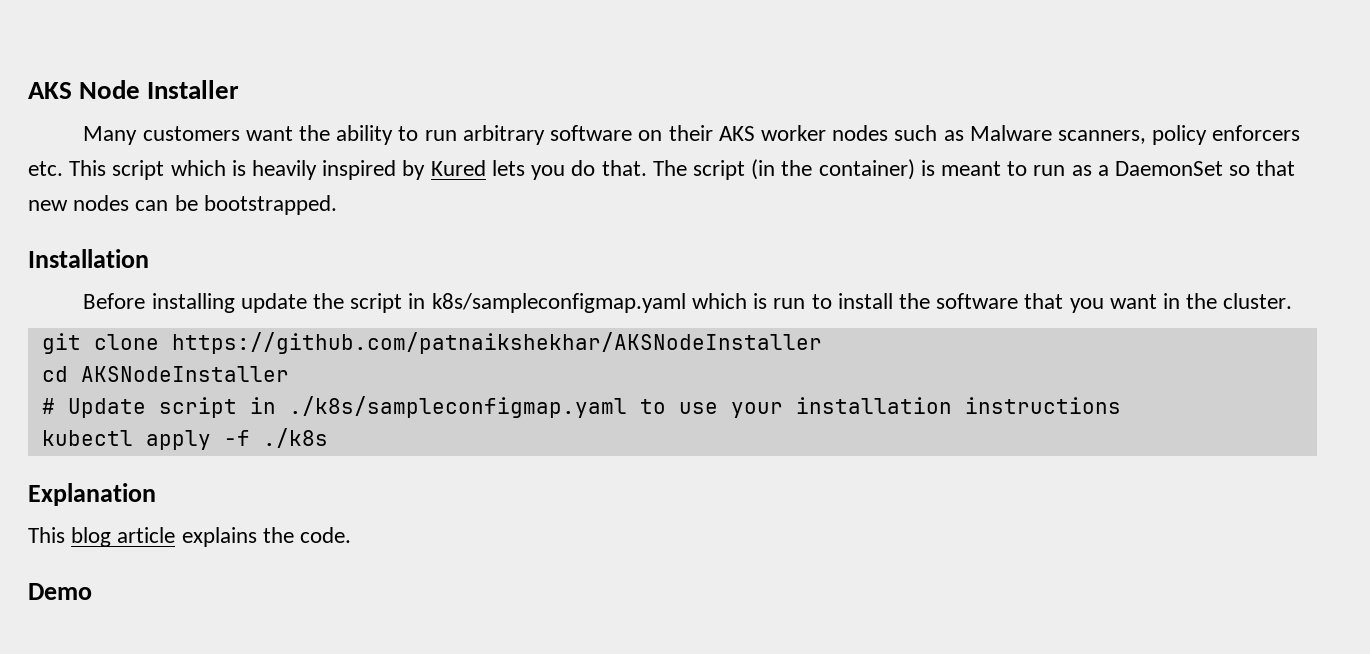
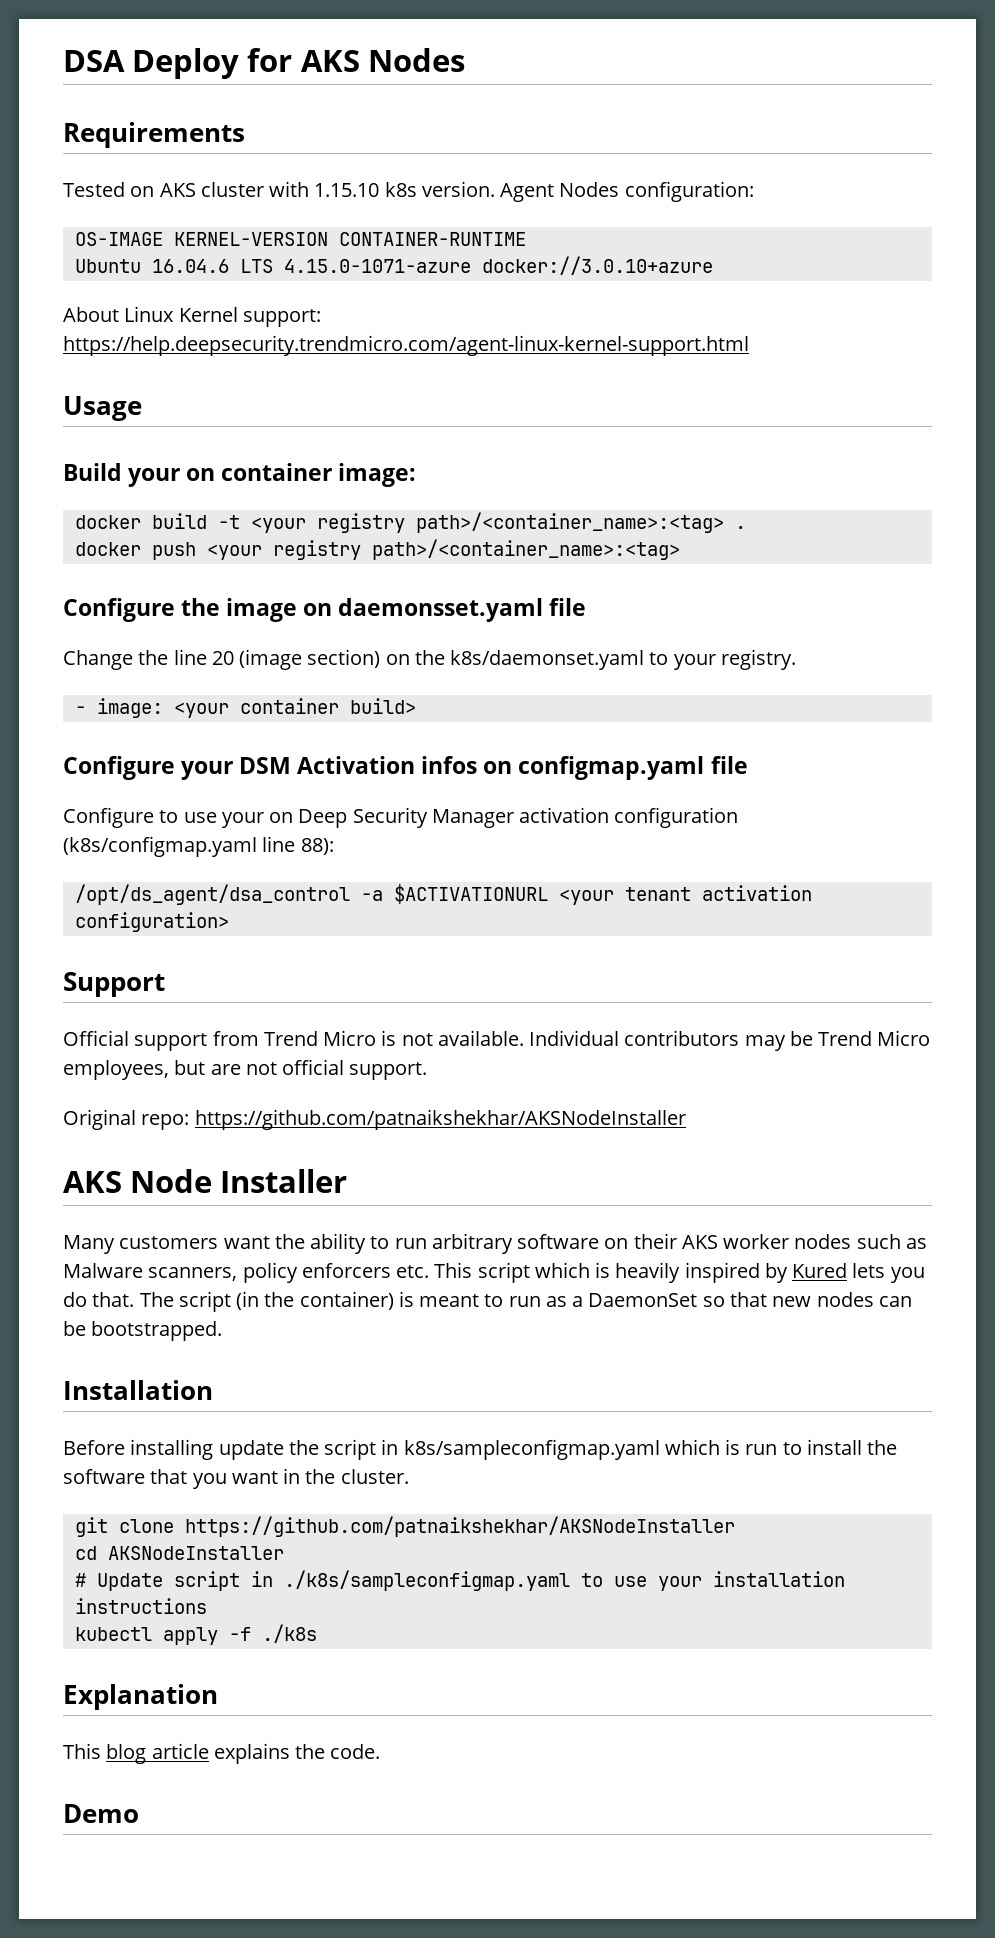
+ DSA Deploy for AKS Nodes
+ Requirements
+ Tested on AKS cluster with 1.15.10 k8s version. Agent Nodes configuration:
+ OS-IMAGE KERNEL-VERSION CONTAINER-RUNTIME
+ Ubuntu 16.04.6 LTS 4.15.0-1071-azure docker://3.0.10+azure
+ About Linux Kernel support: https://help.deepsecurity.trendmicro.com/agent-linux-kernel-support.html
+ Usage
+ Build your on container image:
+ docker build -t <your registry path>/<container_name>:<tag> .
+ docker push <your registry path>/<container_name>:<tag>
+ Configure the image on daemonsset.yaml file
+ Change the line 20 (image section) on the k8s/daemonset.yaml to your registry.
+ - image: <your container build>
+ Configure your DSM Activation infos on configmap.yaml file
+ Configure to use your on Deep Security Manager activation configuration (k8s/configmap.yaml line 88):
+ /opt/ds_agent/dsa_control -a $ACTIVATIONURL <your tenant activation configuration>
+ Support
+ Official support from Trend Micro is not available. Individual contributors may be Trend Micro employees, but are not official support.
+ Original repo: https://github.com/patnaikshekhar/AKSNodeInstaller

